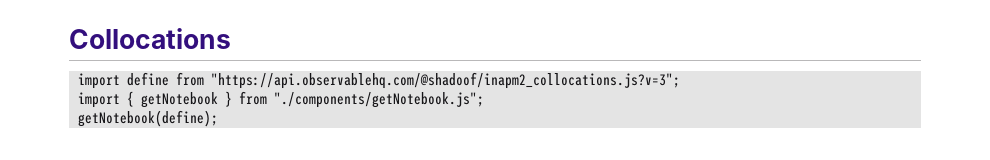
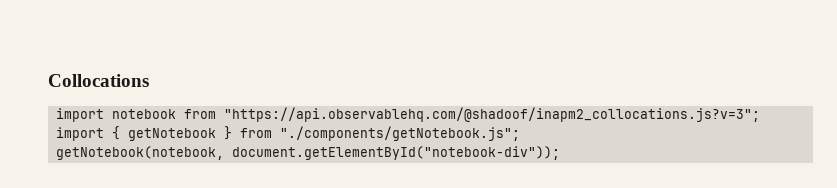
- import define from "https://api.observablehq.com/@shadoof/inapm2_collocations.js?v=3";
+ import notebook from "https://api.observablehq.com/@shadoof/inapm2_collocations.js?v=3";
- getNotebook(define);
+ getNotebook(notebook, document.getElementById("notebook-div"));

